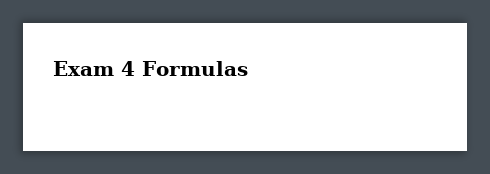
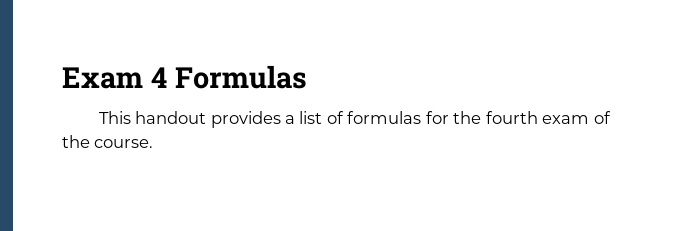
+ This handout provides a list of formulas for the fourth exam of the course.

